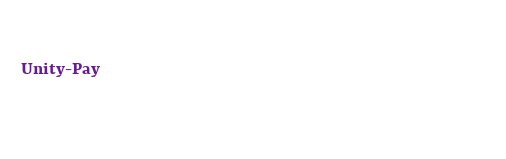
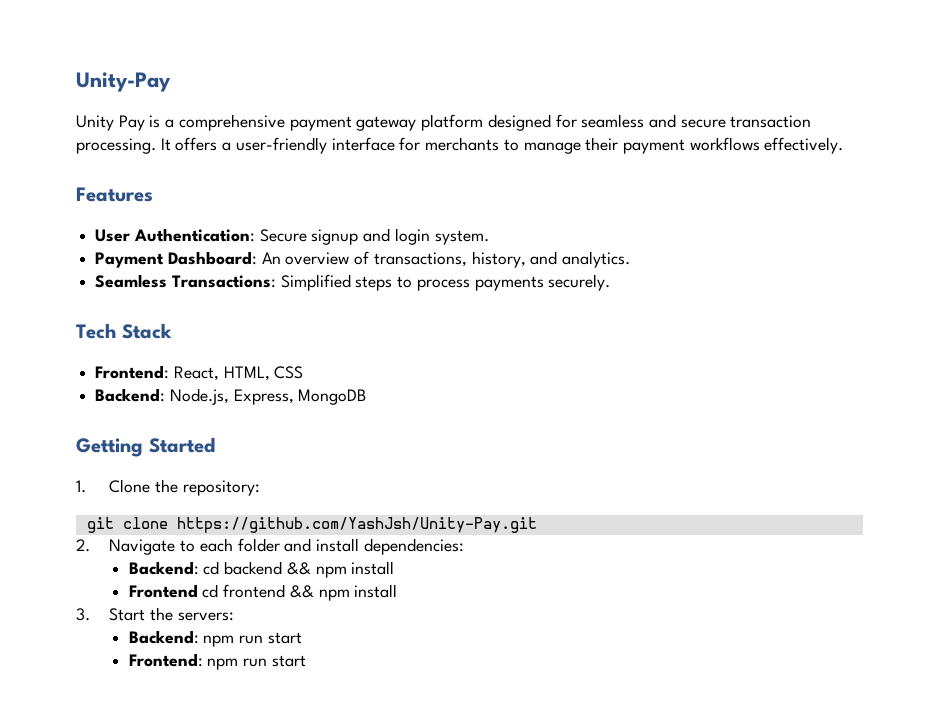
+ Unity Pay is a comprehensive payment gateway platform designed for seamless and secure transaction processing. It offers a user-friendly interface for merchants to manage their payment workflows effectively.
+ Features
+ User Authentication: Secure signup and login system.
+ Payment Dashboard: An overview of transactions, history, and analytics.
+ Seamless Transactions: Simplified steps to process payments securely.
+ Tech Stack
+ Frontend: React, HTML, CSS
+ Backend: Node.js, Express, MongoDB
+ Getting Started
+ 1. Clone the repository:
+ git clone https://github.com/YashJsh/Unity-Pay.git
+ 2. Navigate to each folder and install dependencies:
+ Backend: cd backend && npm install
+ Frontend cd frontend && npm install
+ 3. Start the servers:
+ Backend: npm run start
+ Frontend: npm run start

